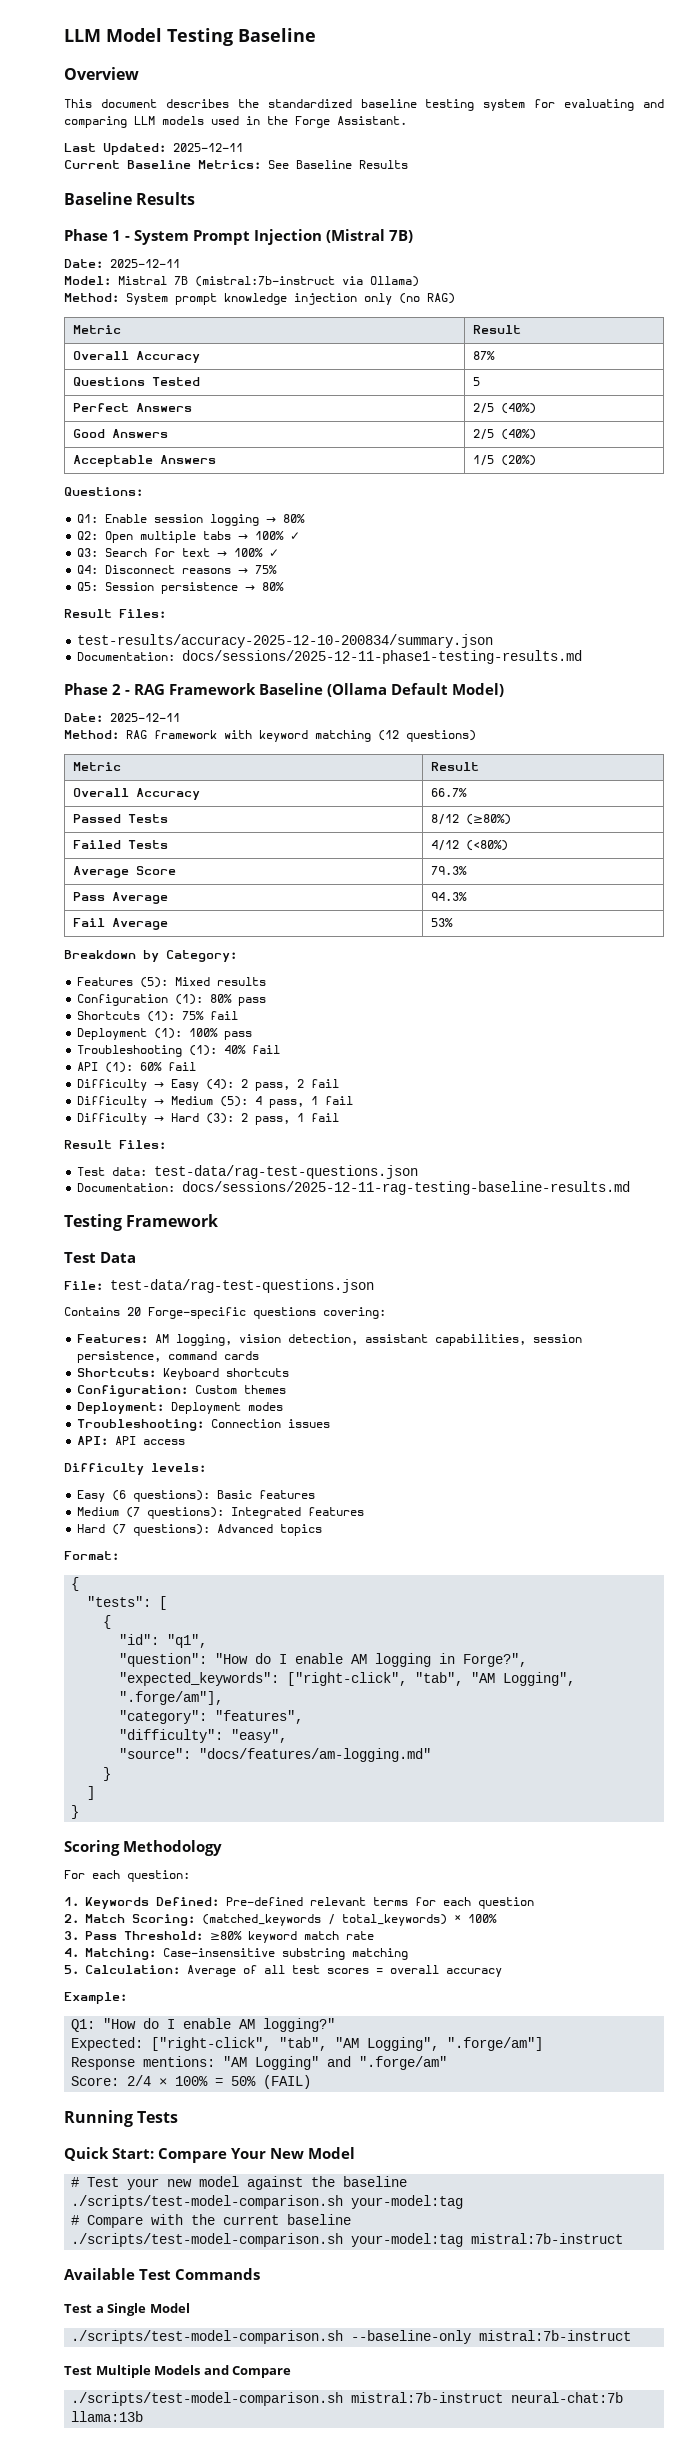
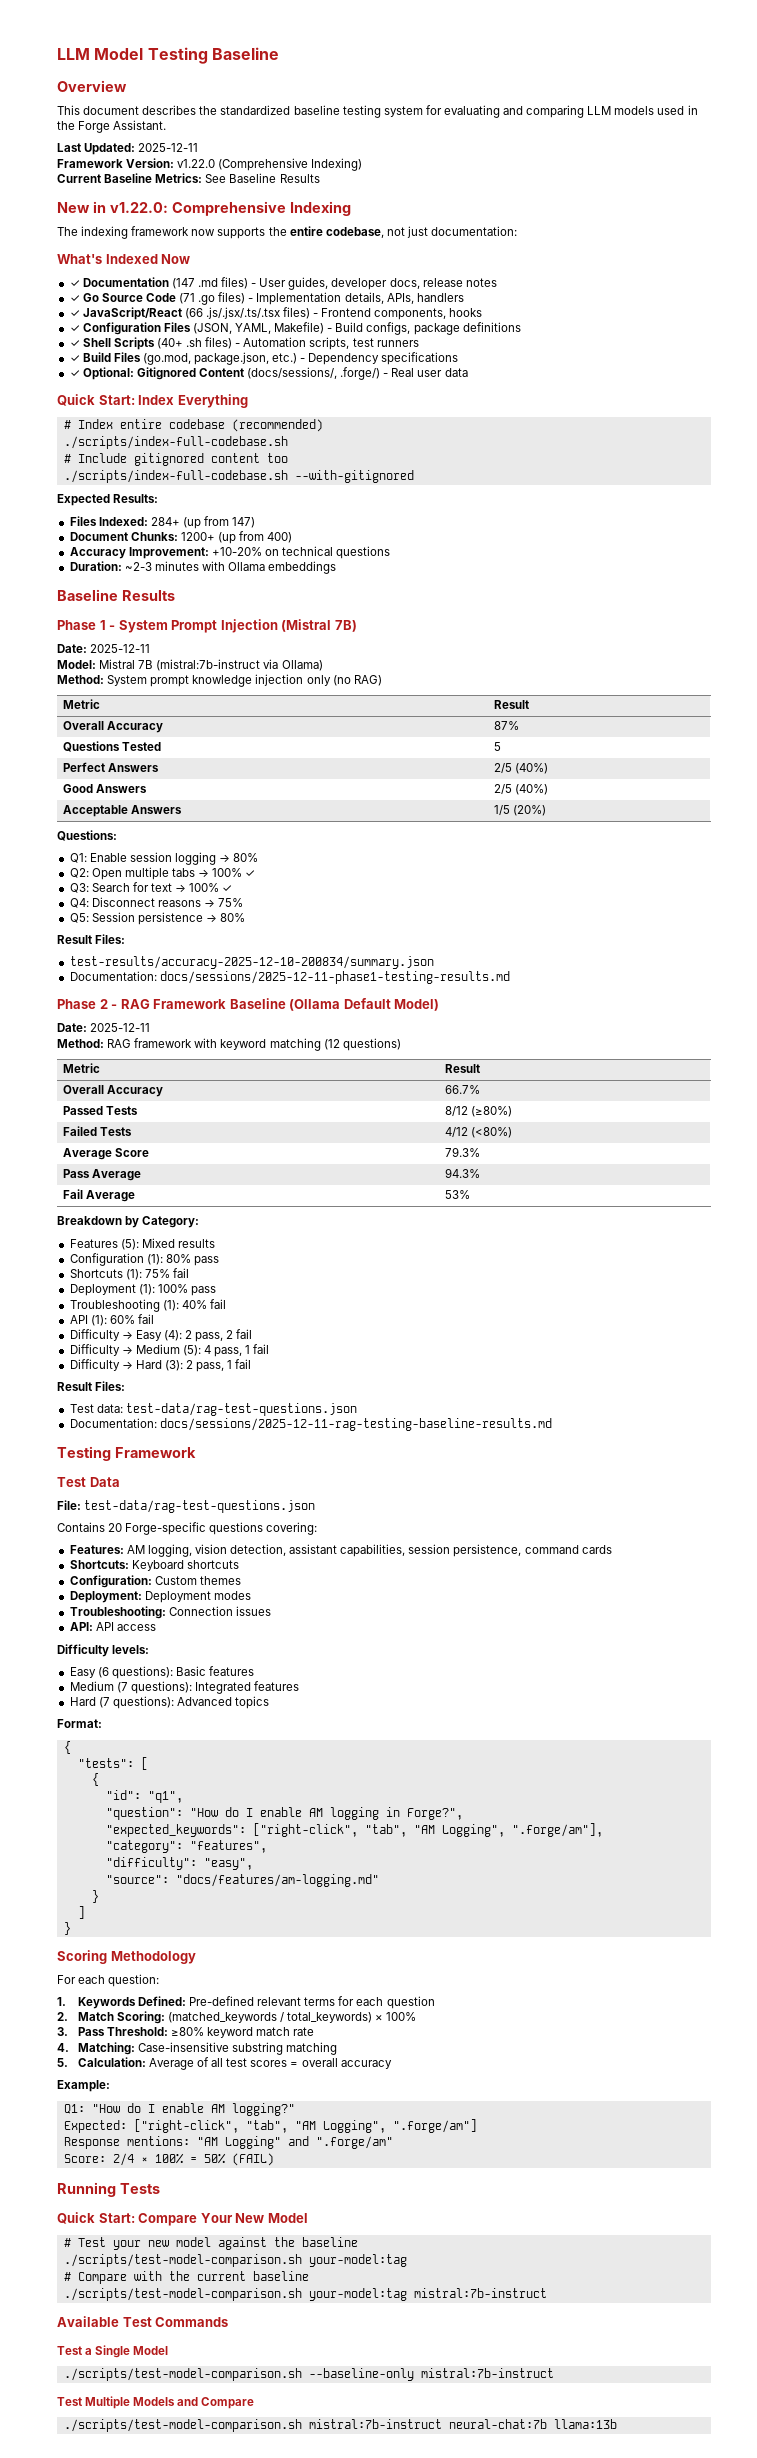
+ Framework Version: v1.22.0 (Comprehensive Indexing)
+ New in v1.22.0: Comprehensive Indexing
+ The indexing framework now supports the entire codebase, not just documentation:
+ What's Indexed Now
+ ✓ Documentation (147 .md files) - User guides, developer docs, release notes
+ ✓ Go Source Code (71 .go files) - Implementation details, APIs, handlers
+ ✓ JavaScript/React (66 .js/.jsx/.ts/.tsx files) - Frontend components, hooks
+ ✓ Configuration Files (JSON, YAML, Makefile) - Build configs, package definitions
+ ✓ Shell Scripts (40+ .sh files) - Automation scripts, test runners
+ ✓ Build Files (go.mod, package.json, etc.) - Dependency specifications
+ ✓ Optional: Gitignored Content (docs/sessions/, .forge/) - Real user data
+ Quick Start: Index Everything
+ # Index entire codebase (recommended)
+ ./scripts/index-full-codebase.sh
+ # Include gitignored content too
+ ./scripts/index-full-codebase.sh --with-gitignored
+ Expected Results:
+ Files Indexed: 284+ (up from 147)
+ Document Chunks: 1200+ (up from 400)
+ Accuracy Improvement: +10-20% on technical questions
+ Duration: ~2-3 minutes with Ollama embeddings

